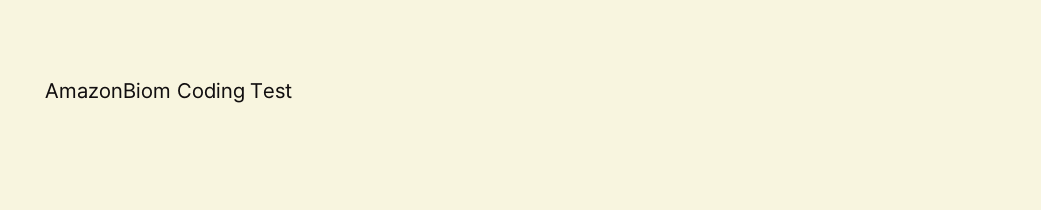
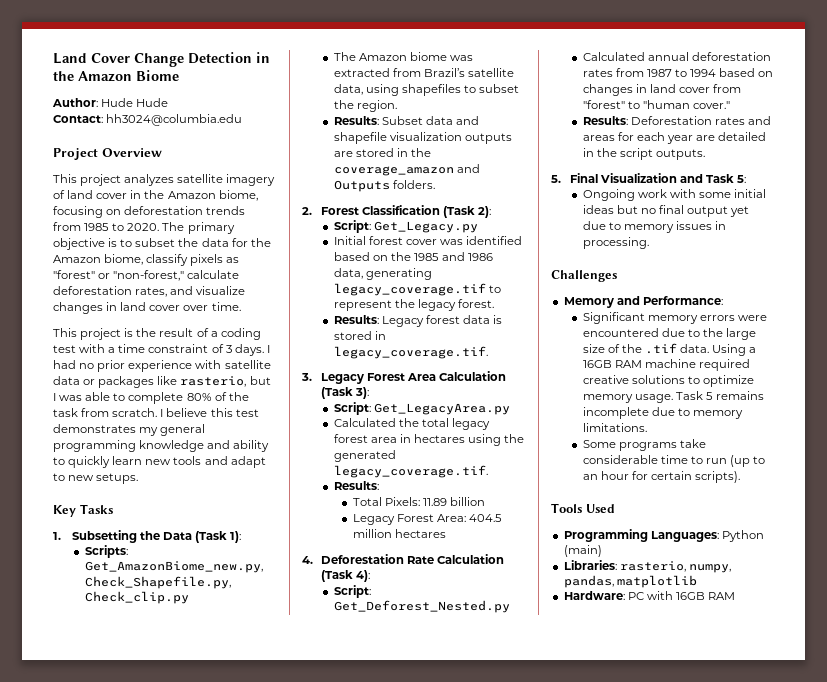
- AmazonBiom Coding Test
+ Land Cover Change Detection in the Amazon Biome
+ Author: Hude Hude
+ Contact: hh3024@columbia.edu
+ Project Overview
+ This project analyzes satellite imagery of land cover in the Amazon biome, focusing on deforestation trends from 1985 to 2020. The primary objective is to subset the data for the Amazon biome, classify pixels as "forest" or "non-forest," calculate deforestation rates, and visualize changes in land cover over time.
+ This project is the result of a coding test with a time constraint of 3 days. I had no prior experience with satellite data or packages like rasterio, but I was able to complete 80% of the task from scratch. I believe this test demonstrates my general programming knowledge and ability to quickly learn new tools and adapt to new setups.
+ Key Tasks
+ 1. Subsetting the Data (Task 1):
+ Scripts: Get_AmazonBiome_new.py, Check_Shapefile.py, Check_clip.py
+ The Amazon biome was extracted from Brazil’s satellite data, using shapefiles to subset the region.
+ Results: Subset data and shapefile visualization outputs are stored in the coverage_amazon and Outputs folders.
+ 2. Forest Classification (Task 2):
+ Script: Get_Legacy.py
+ Initial forest cover was identified based on the 1985 and 1986 data, generating legacy_coverage.tif to represent the legacy forest.
+ Results: Legacy forest data is stored in legacy_coverage.tif.
+ 3. Legacy Forest Area Calculation (Task 3):
+ Script: Get_LegacyArea.py
+ Calculated the total legacy forest area in hectares using the generated legacy_coverage.tif.
+ Results:
+ Total Pixels: 11.89 billion
+ Legacy Forest Area: 404.5 million hectares
+ 4. Deforestation Rate Calculation (Task 4):
+ Script: Get_Deforest_Nested.py
+ Calculated annual deforestation rates from 1987 to 1994 based on changes in land cover from "forest" to "human cover."
+ Results: Deforestation rates and areas for each year are detailed in the script outputs.
+ 5. Final Visualization and Task 5:
+ Ongoing work with some initial ideas but no final output yet due to memory issues in processing.
+ Challenges
+ Memory and Performance:
+ Significant memory errors were encountered due to the large size of the .tif data. Using a 16GB RAM machine required creative solutions to optimize memory usage. Task 5 remains incomplete due to memory limitations.
+ Some programs take considerable time to run (up to an hour for certain scripts).
+ Tools Used
+ Programming Languages: Python (main)
+ Libraries: rasterio, numpy, pandas, matplotlib
+ Hardware: PC with 16GB RAM

